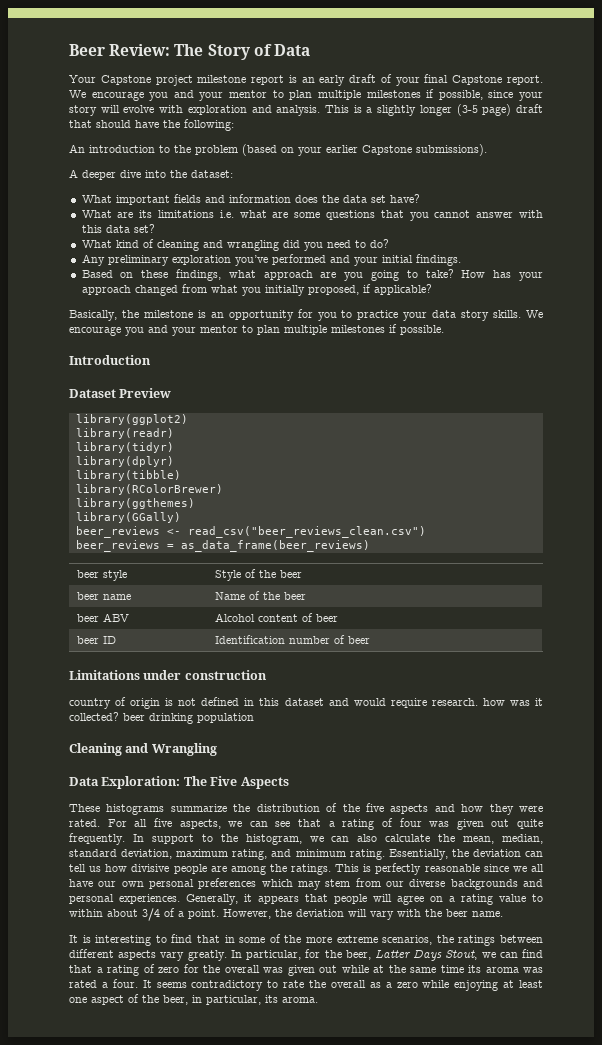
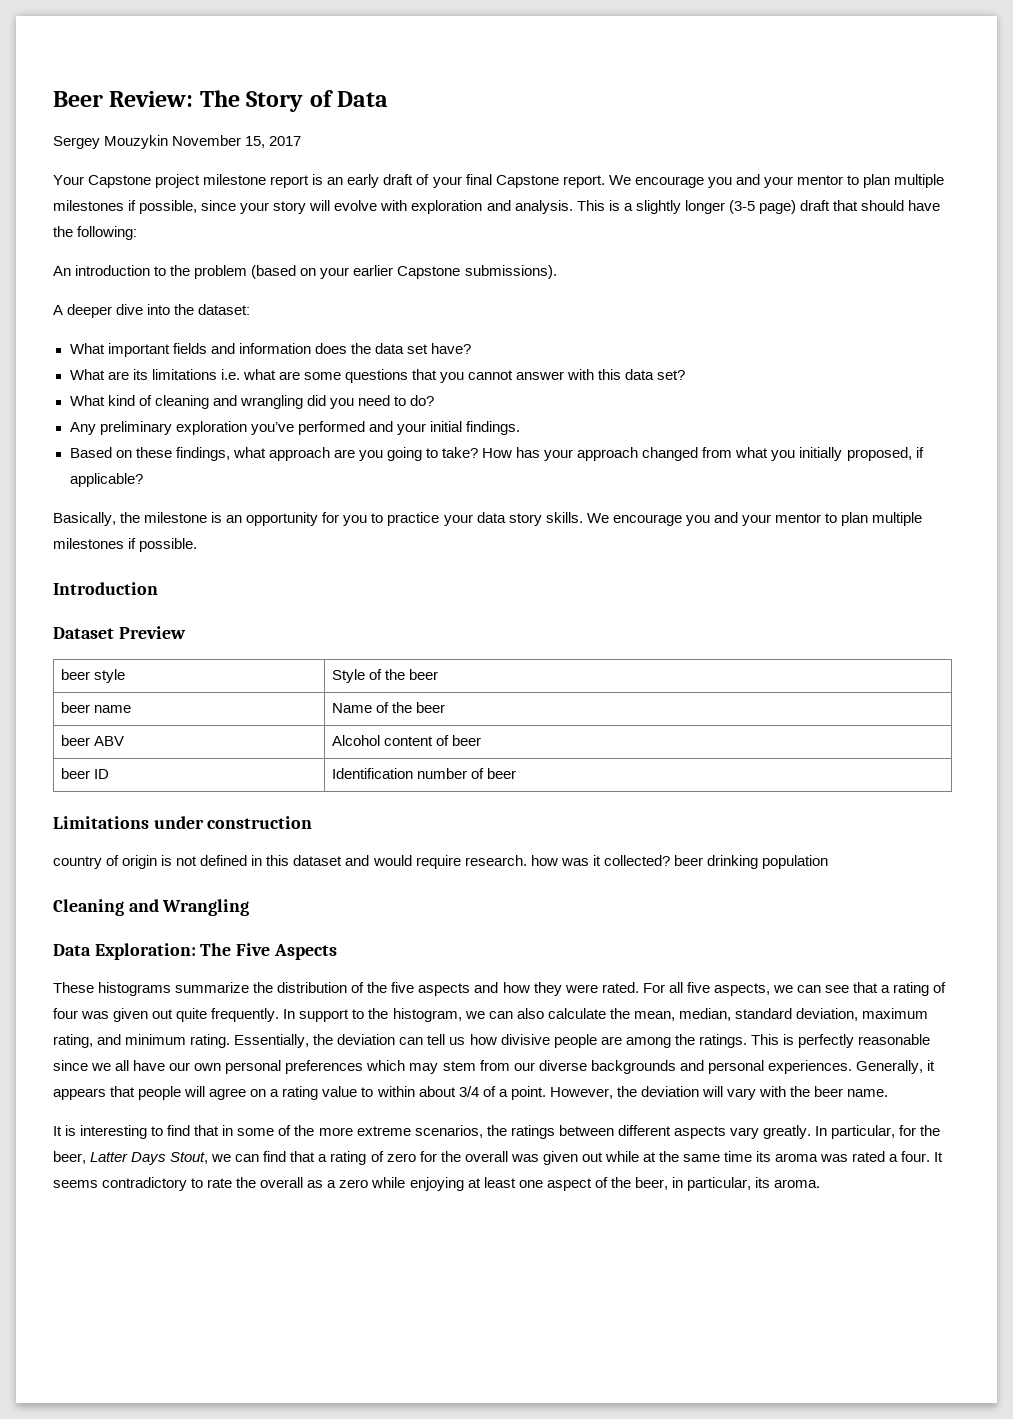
+ Sergey Mouzykin November 15, 2017
- library(ggplot2)
- library(readr)
- library(tidyr)
- library(dplyr)
- library(tibble)
- library(RColorBrewer)
- library(ggthemes)
- library(GGally)
- beer_reviews <- read_csv("beer_reviews_clean.csv")
- beer_reviews = as_data_frame(beer_reviews)

